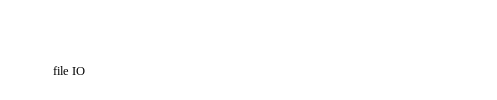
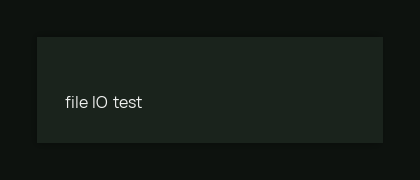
- file IO
+ file IO test

